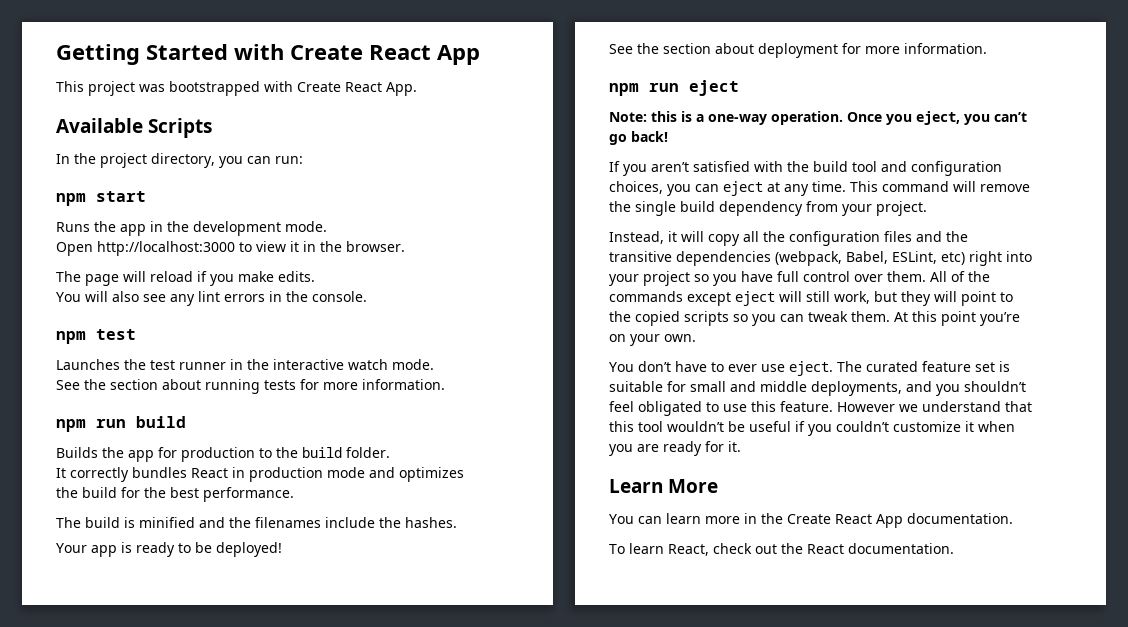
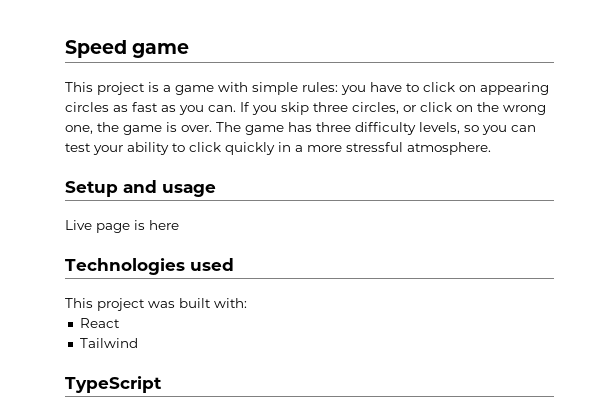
- Getting Started with Create React App
- This project was bootstrapped with Create React App.
- Available Scripts
- In the project directory, you can run:
- npm start
- Runs the app in the development mode.
- Open http://localhost:3000 to view it in the browser.
- The page will reload if you make edits.
- You will also see any lint errors in the console.
- npm test
- Launches the test runner in the interactive watch mode.
- See the section about running tests for more information.
- npm run build
- Builds the app for production to the build folder.
- It correctly bundles React in production mode and optimizes the build for the best performance.
- The build is minified and the filenames include the hashes.
- Your app is ready to be deployed!
- See the section about deployment for more information.
- npm run eject
- Note: this is a one-way operation. Once you eject, you can’t go back!
- If you aren’t satisfied with the build tool and configuration choices, you can eject at any time. This command will remove the single build dependency from your project.
- Instead, it will copy all the configuration files and the transitive dependencies (webpack, Babel, ESLint, etc) right into your project so you have full control over them. All of the commands except eject will still work, but they will point to the copied scripts so you can tweak them. At this point you’re on your own.
- You don’t have to ever use eject. The curated feature set is suitable for small and middle deployments, and you shouldn’t feel obligated to use this feature. However we understand that this tool wouldn’t be useful if you couldn’t customize it when you are ready for it.
- Learn More
- You can learn more in the Create React App documentation.
- To learn React, check out the React documentation.
+ Speed game
+ This project is a game with simple rules: you have to click on appearing circles as fast as you can. If you skip three circles, or click on the wrong one, the game is over. The game has three difficulty levels, so you can test your ability to click quickly in a more stressful atmosphere.
+ Setup and usage
+ Live page is here
+ Technologies used
+ This project was built with:
+ React
+ Tailwind
+ TypeScript

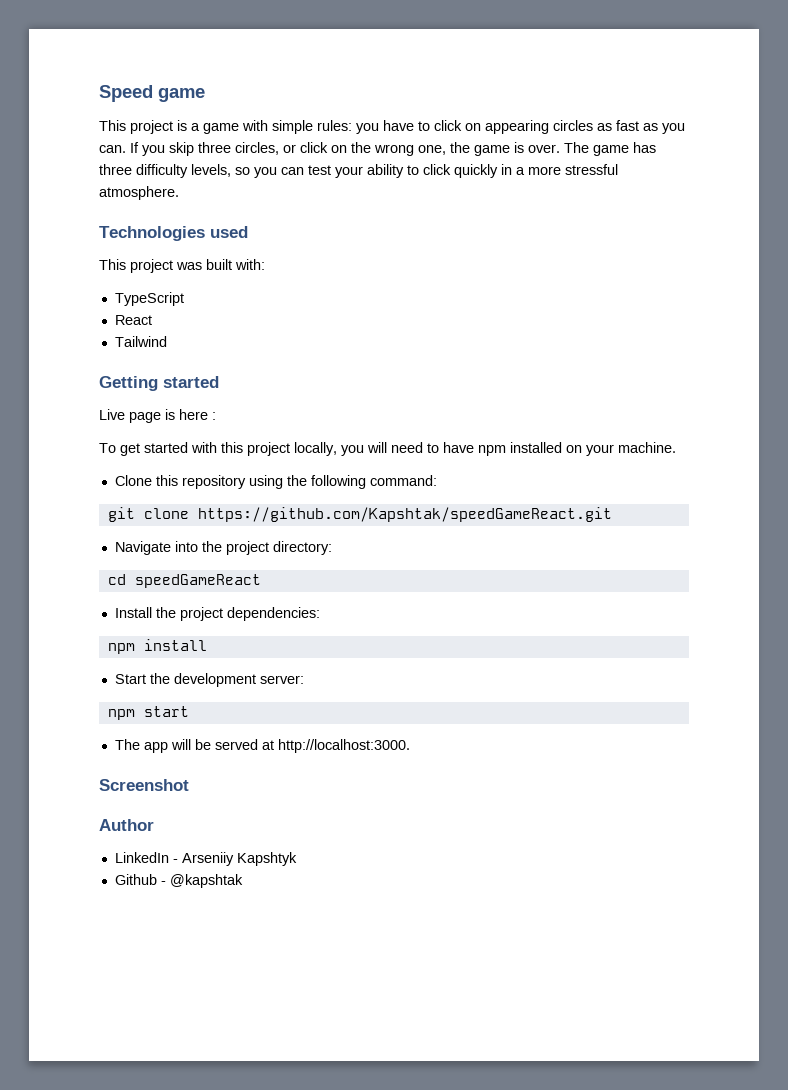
- Setup and usage
- Live page is here
+ TypeScript
- TypeScript
+ Getting started
+ Live page is here :
+ To get started with this project locally, you will need to have npm installed on your machine.
+ Clone this repository using the following command:
+ git clone https://github.com/Kapshtak/speedGameReact.git
+ Navigate into the project directory:
+ cd speedGameReact
+ Install the project dependencies:
+ npm install
+ Start the development server:
+ npm start
+ The app will be served at http://localhost:3000.
+ Screenshot
+ Author
+ LinkedIn - Arseniiy Kapshtyk
+ Github - @kapshtak

